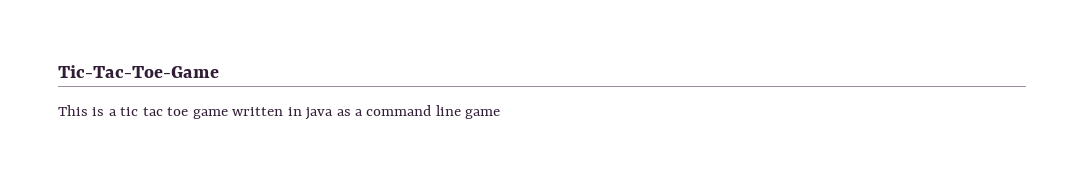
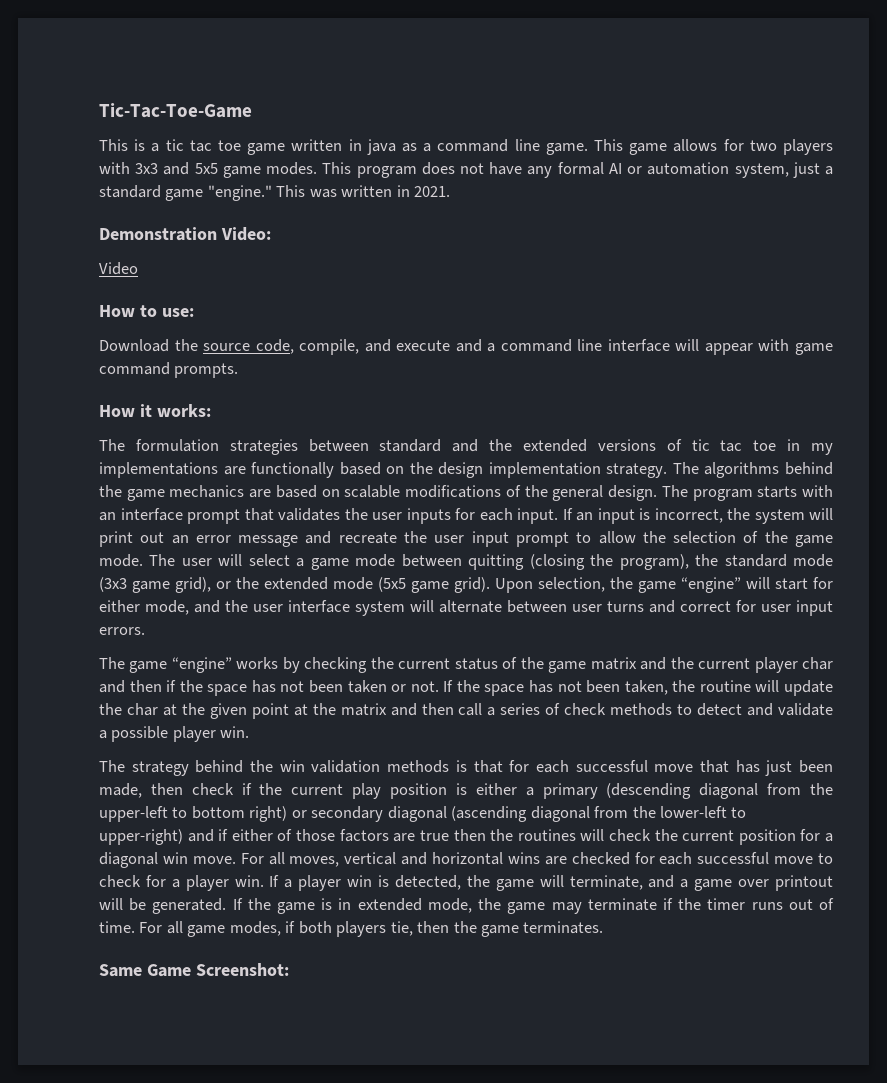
- This is a tic tac toe game written in java as a command line game
+ This is a tic tac toe game written in java as a command line game. This game allows for two players with 3x3 and 5x5 game modes. This program does not have any formal AI or automation system, just a standard game "engine." This was written in 2021.
+ Demonstration Video:
+ Video
+ How to use:
+ Download the source code, compile, and execute and a command line interface will appear with game command prompts.
+ How it works:
+ The formulation strategies between standard and the extended versions of tic tac toe in my implementations are functionally based on the design implementation strategy. The algorithms behind the game mechanics are based on scalable modifications of the general design. The program starts with an interface prompt that validates the user inputs for each input. If an input is incorrect, the system will print out an error message and recreate the user input prompt to allow the selection of the game mode. The user will select a game mode between quitting (closing the program), the standard mode (3x3 game grid), or the extended mode (5x5 game grid). Upon selection, the game “engine” will start for either mode, and the user interface system will alternate between user turns and correct for user input errors.
+ The game “engine” works by checking the current status of the game matrix and the current player char and then if the space has not been taken or not. If the space has not been taken, the routine will update the char at the given point at the matrix and then call a series of check methods to detect and validate a possible player win.
+ The strategy behind the win validation methods is that for each successful move that has just been made, then check if the current play position is either a primary (descending diagonal from the upper-left to bottom right) or secondary diagonal (ascending diagonal from the lower-left to upper-right) and if either of those factors are true then the routines will check the current position for a diagonal win move. For all moves, vertical and horizontal wins are checked for each successful move to check for a player win. If a player win is detected, the game will terminate, and a game over printout will be generated. If the game is in extended mode, the game may terminate if the timer runs out of time. For all game modes, if both players tie, then the game terminates.
+ Same Game Screenshot:

